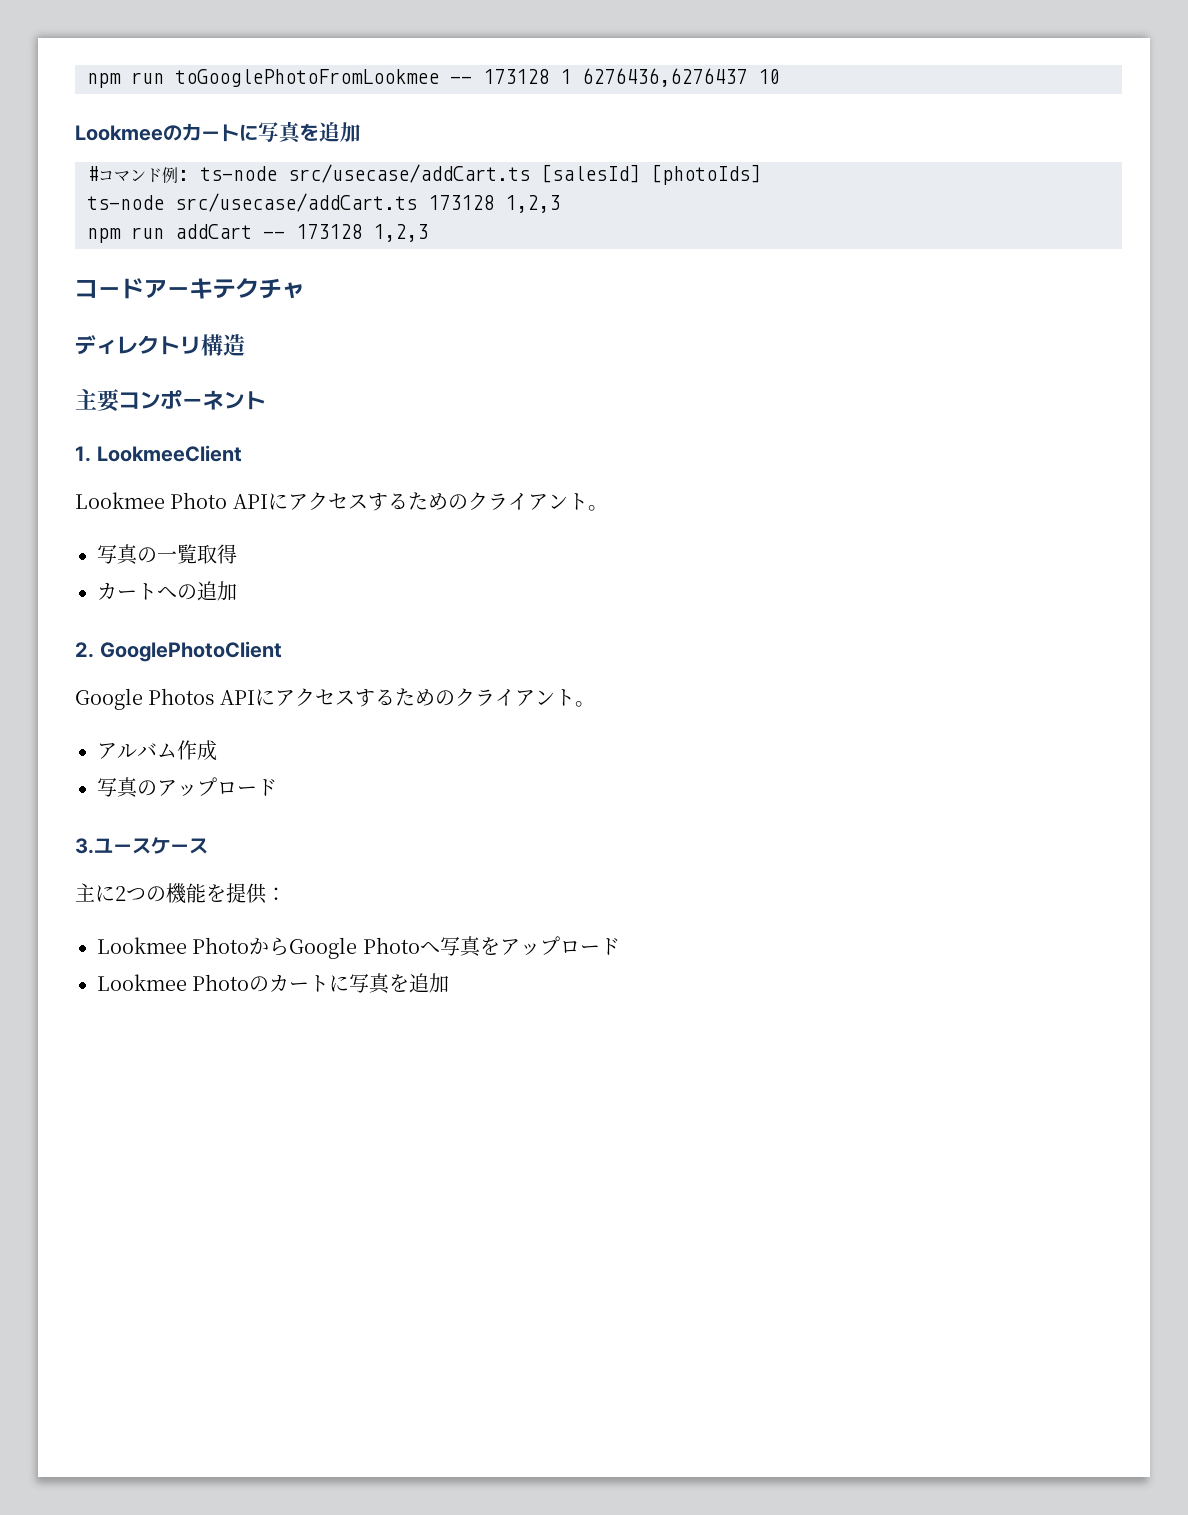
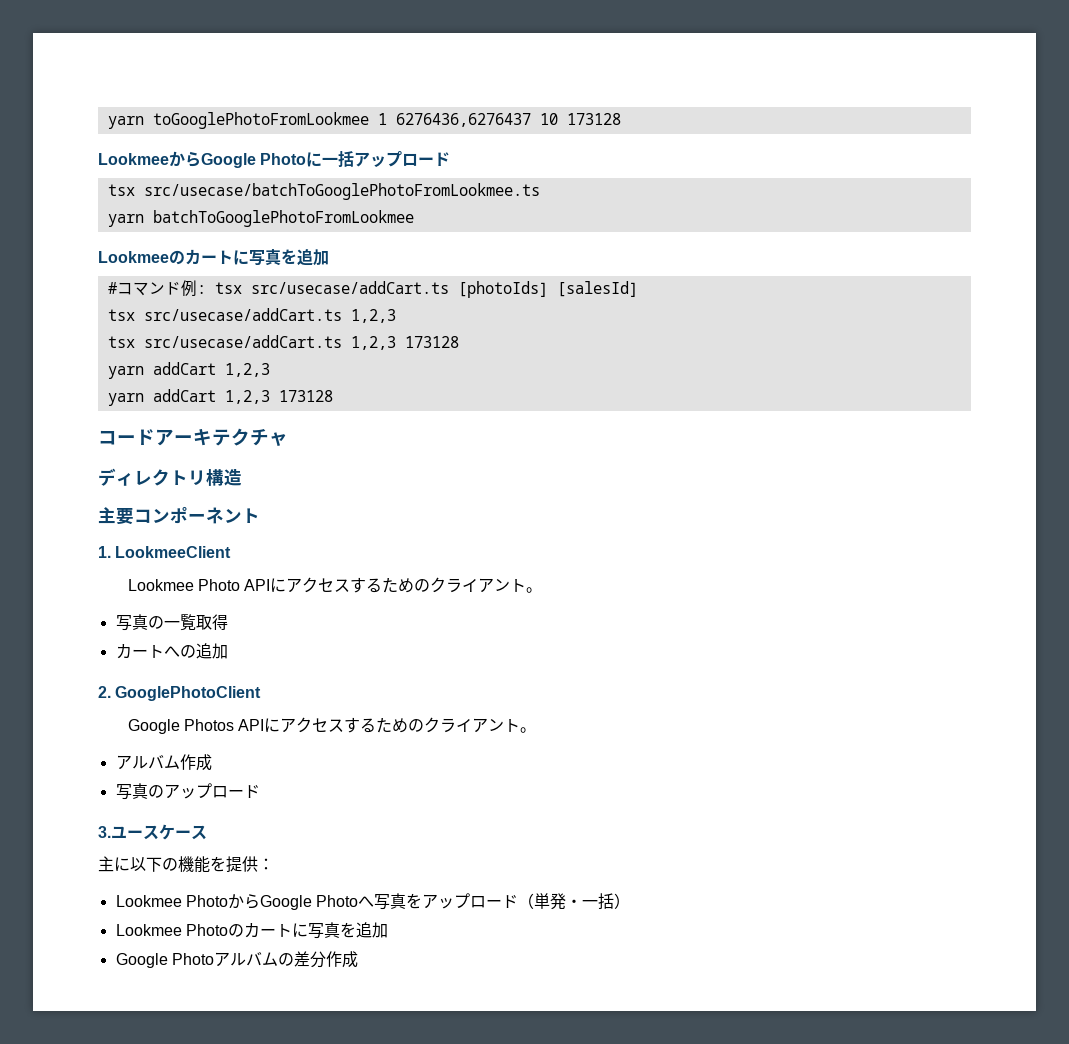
- npm run toGooglePhotoFromLookmee -- 173128 1 6276436,6276437 10
+ yarn toGooglePhotoFromLookmee 1 6276436,6276437 10 173128
+ LookmeeからGoogle Photoに一括アップロード
+ tsx src/usecase/batchToGooglePhotoFromLookmee.ts
+ yarn batchToGooglePhotoFromLookmee
- #コマンド例: ts-node src/usecase/addCart.ts [salesId] [photoIds]
- ts-node src/usecase/addCart.ts 173128 1,2,3
- npm run addCart -- 173128 1,2,3
+ #コマンド例: tsx src/usecase/addCart.ts [photoIds] [salesId]
+ tsx src/usecase/addCart.ts 1,2,3
+ tsx src/usecase/addCart.ts 1,2,3 173128
+ yarn addCart 1,2,3
+ yarn addCart 1,2,3 173128
- 主に2つの機能を提供：
+ 主に以下の機能を提供：
- Lookmee PhotoからGoogle Photoへ写真をアップロード
+ Lookmee PhotoからGoogle Photoへ写真をアップロード（単発・一括）
+ Google Photoアルバムの差分作成

